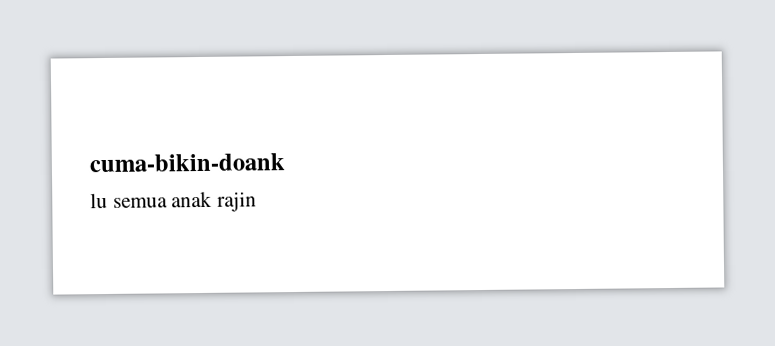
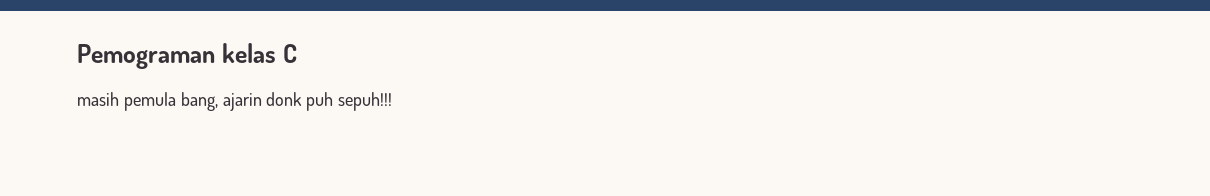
- cuma-bikin-doank
- lu semua anak rajin
+ Pemograman kelas C
+ masih pemula bang, ajarin donk puh sepuh!!!

